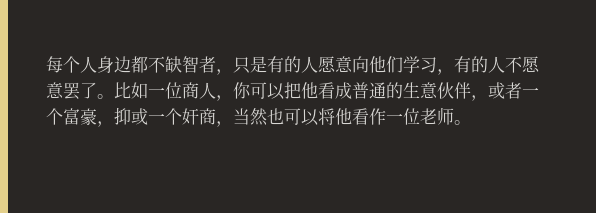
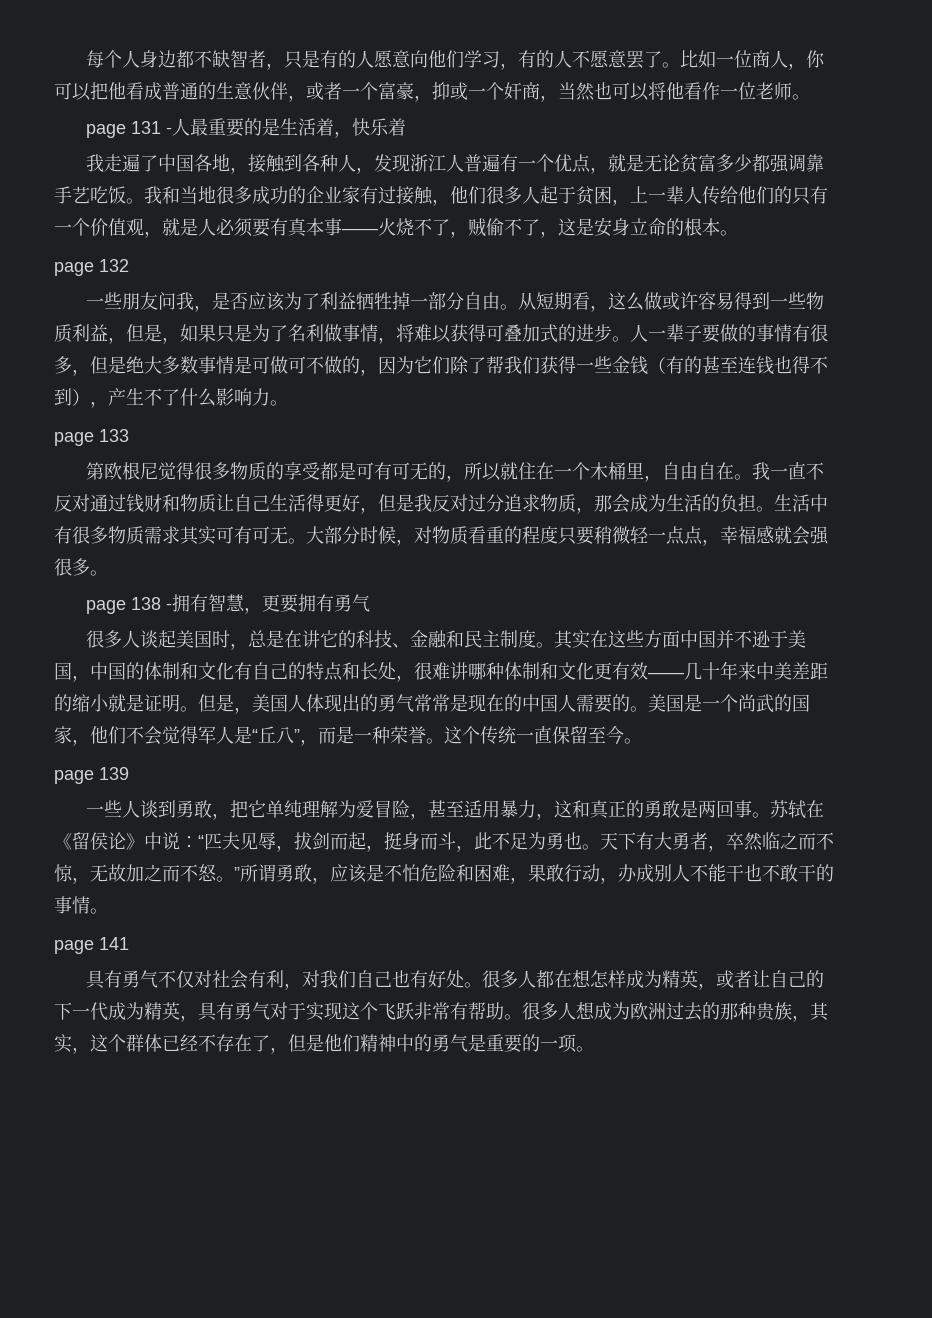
+ page 131 -人最重要的是生活着，快乐着
+ 我走遍了中国各地，接触到各种人，发现浙江人普遍有一个优点，就是无论贫富多少都强调靠手艺吃饭。我和当地很多成功的企业家有过接触，他们很多人起于贫困，上一辈人传给他们的只有一个价值观，就是人必须要有真本事——火烧不了，贼偷不了，这是安身立命的根本。
+ page 132
+ 一些朋友问我，是否应该为了利益牺牲掉一部分自由。从短期看，这么做或许容易得到一些物质利益，但是，如果只是为了名利做事情，将难以获得可叠加式的进步。人一辈子要做的事情有很多，但是绝大多数事情是可做可不做的，因为它们除了帮我们获得一些金钱（有的甚至连钱也得不到），产生不了什么影响力。
+ page 133
+ 第欧根尼觉得很多物质的享受都是可有可无的，所以就住在一个木桶里，自由自在。我一直不反对通过钱财和物质让自己生活得更好，但是我反对过分追求物质，那会成为生活的负担。生活中有很多物质需求其实可有可无。大部分时候，对物质看重的程度只要稍微轻一点点，幸福感就会强很多。
+ page 138 -拥有智慧，更要拥有勇气
+ 很多人谈起美国时，总是在讲它的科技、金融和民主制度。其实在这些方面中国并不逊于美国，中国的体制和文化有自己的特点和长处，很难讲哪种体制和文化更有效——几十年来中美差距的缩小就是证明。但是，美国人体现出的勇气常常是现在的中国人需要的。美国是一个尚武的国家，他们不会觉得军人是“丘八”，而是一种荣誉。这个传统一直保留至今。
+ page 139
+ 一些人谈到勇敢，把它单纯理解为爱冒险，甚至适用暴力，这和真正的勇敢是两回事。苏轼在《留侯论》中说：“匹夫见辱，拔剑而起，挺身而斗，此不足为勇也。天下有大勇者，卒然临之而不惊，无故加之而不怒。”所谓勇敢，应该是不怕危险和困难，果敢行动，办成别人不能干也不敢干的事情。
+ page 141
+ 具有勇气不仅对社会有利，对我们自己也有好处。很多人都在想怎样成为精英，或者让自己的下一代成为精英，具有勇气对于实现这个飞跃非常有帮助。很多人想成为欧洲过去的那种贵族，其实，这个群体已经不存在了，但是他们精神中的勇气是重要的一项。

